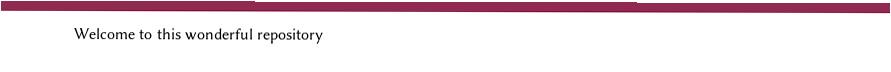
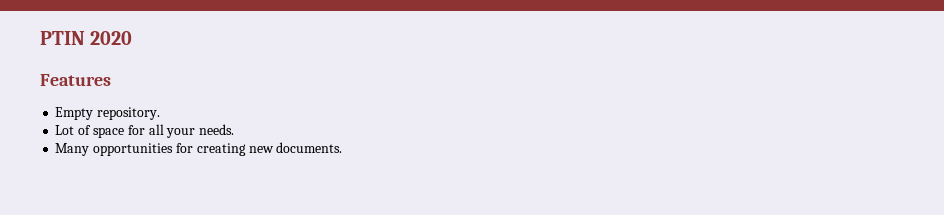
- Welcome to this wonderful repository
+ PTIN 2020
+ Features
+ Empty repository.
+ Lot of space for all your needs.
+ Many opportunities for creating new documents.

